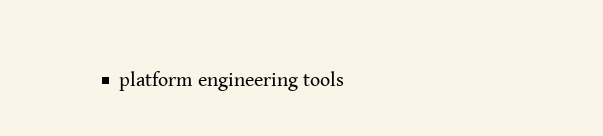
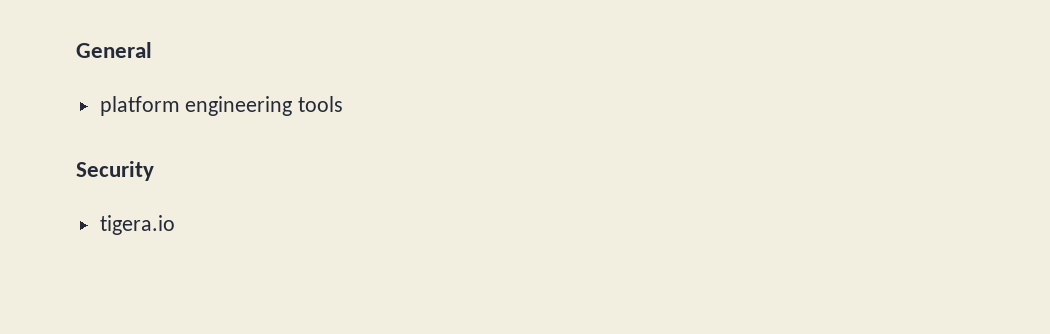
+ General
+ Security
+ tigera.io

